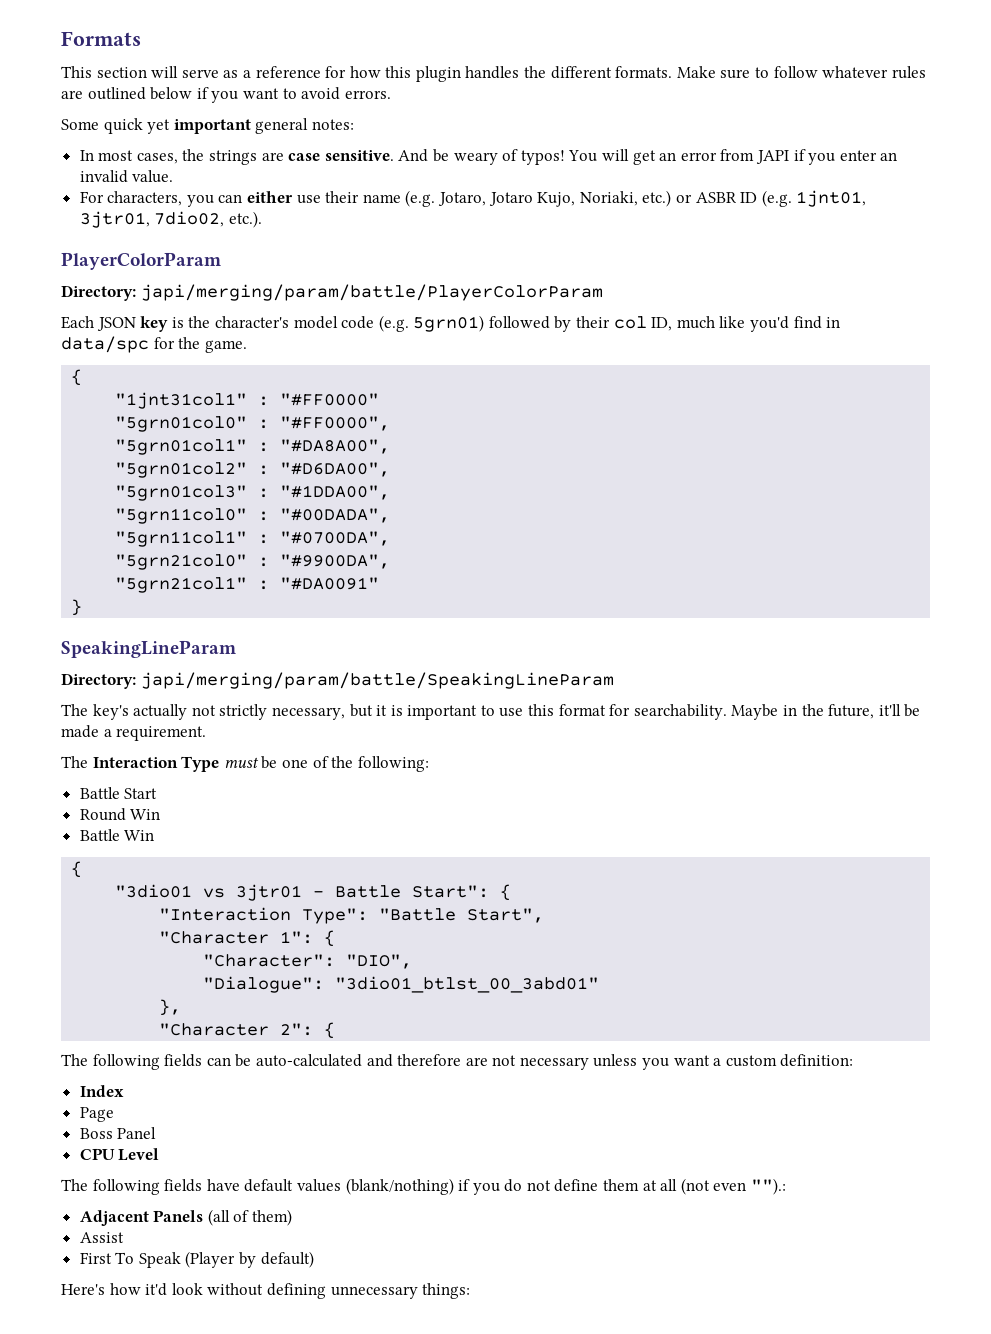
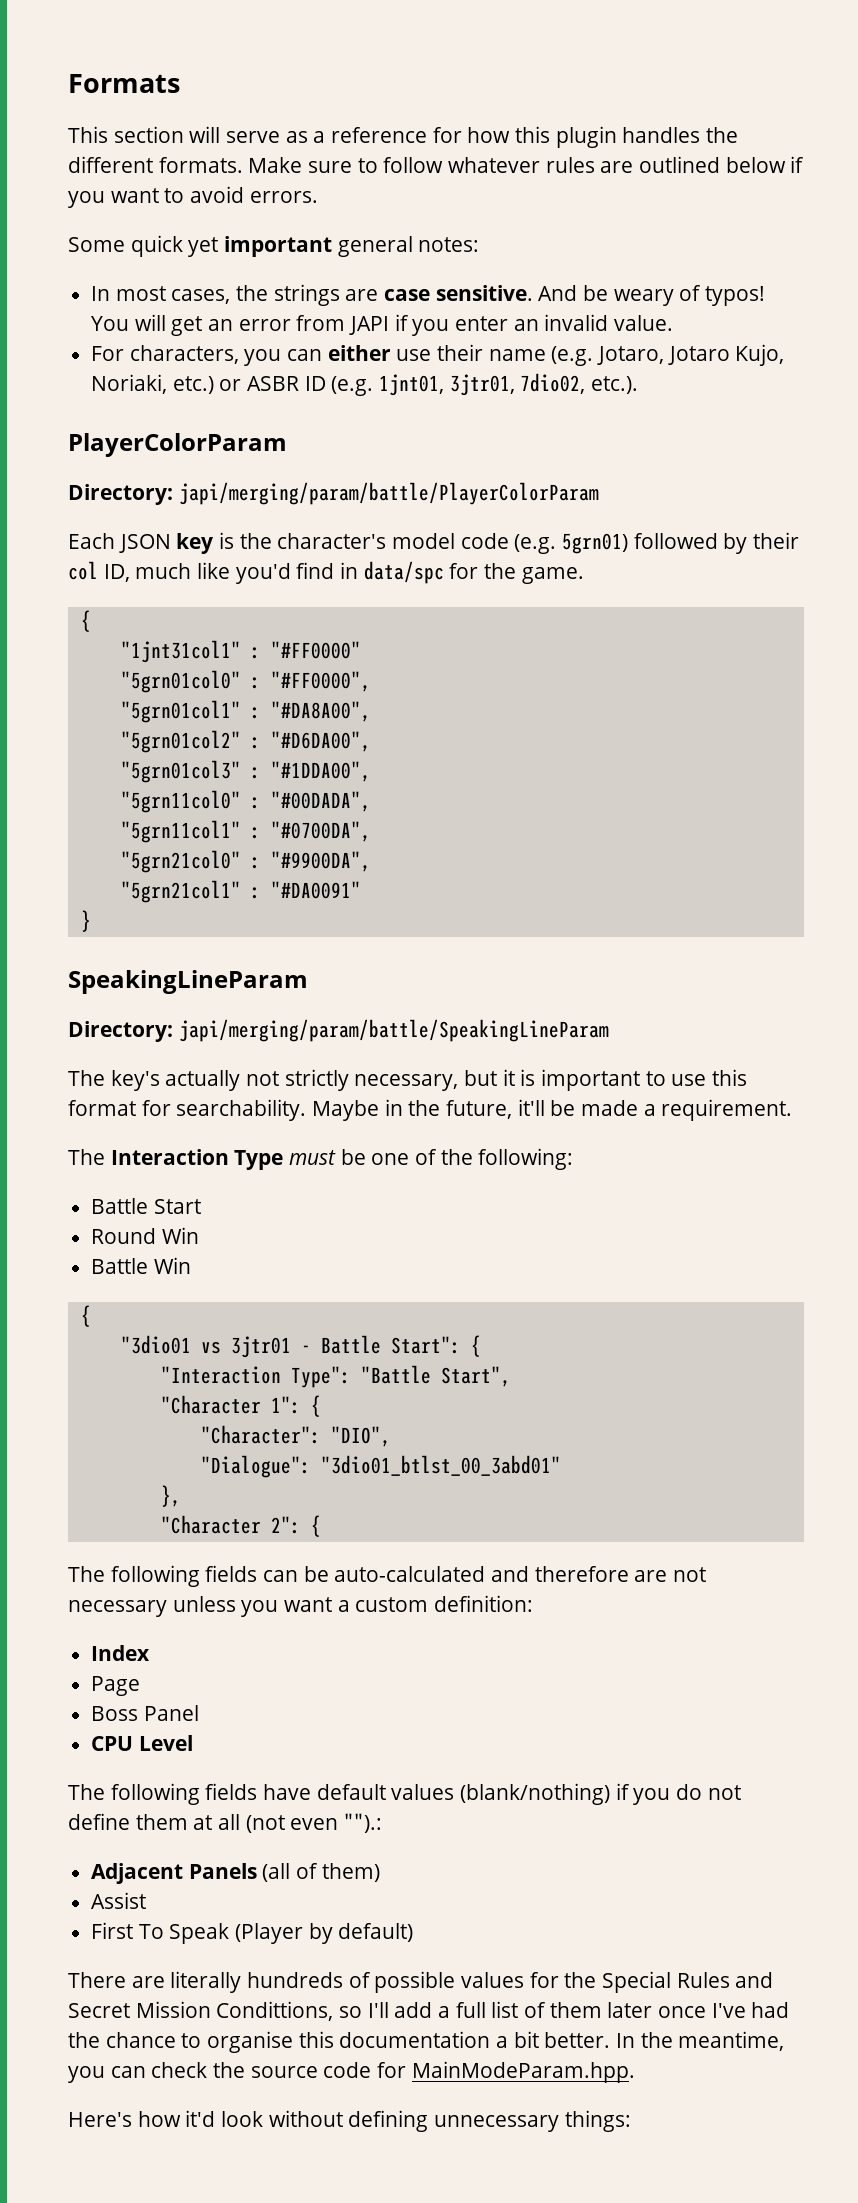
+ There are literally hundreds of possible values for the Special Rules and Secret Mission Condittions, so I'll add a full list of them later once I've had the chance to organise this documentation a bit better. In the meantime, you can check the source code for MainModeParam.hpp.

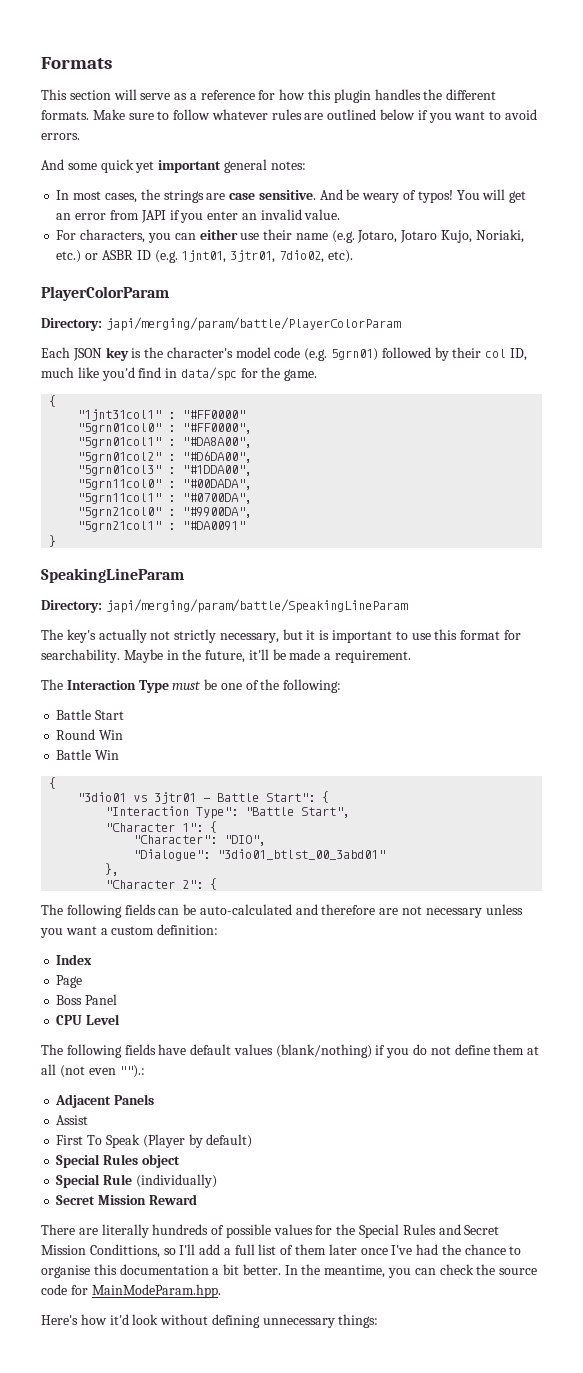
- Some quick yet important general notes:
+ And some quick yet important general notes:
- For characters, you can either use their name (e.g. Jotaro, Jotaro Kujo, Noriaki, etc.) or ASBR ID (e.g. 1jnt01, 3jtr01, 7dio02, etc.).
+ For characters, you can either use their name (e.g. Jotaro, Jotaro Kujo, Noriaki, etc.) or ASBR ID (e.g. 1jnt01, 3jtr01, 7dio02, etc).
- Adjacent Panels (all of them)
+ Adjacent Panels
+ Special Rules object
+ Special Rule (individually)
+ Secret Mission Reward

